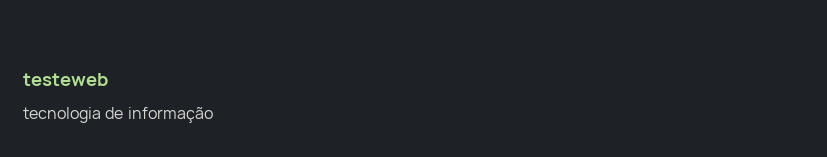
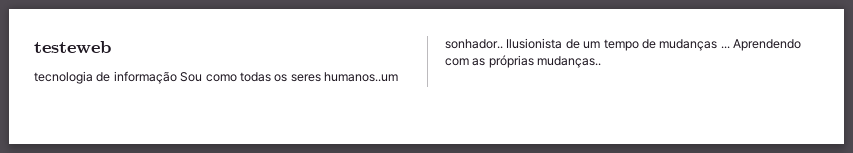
- tecnologia de informação
+ tecnologia de informação Sou como todas os seres humanos..um sonhador.. Ilusionista de um tempo de mudanças ... Aprendendo com as próprias mudanças..

